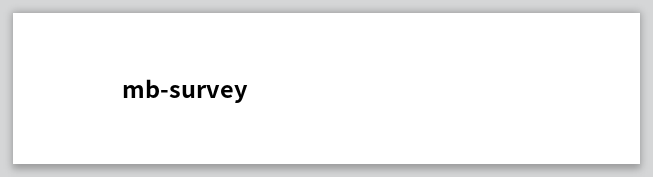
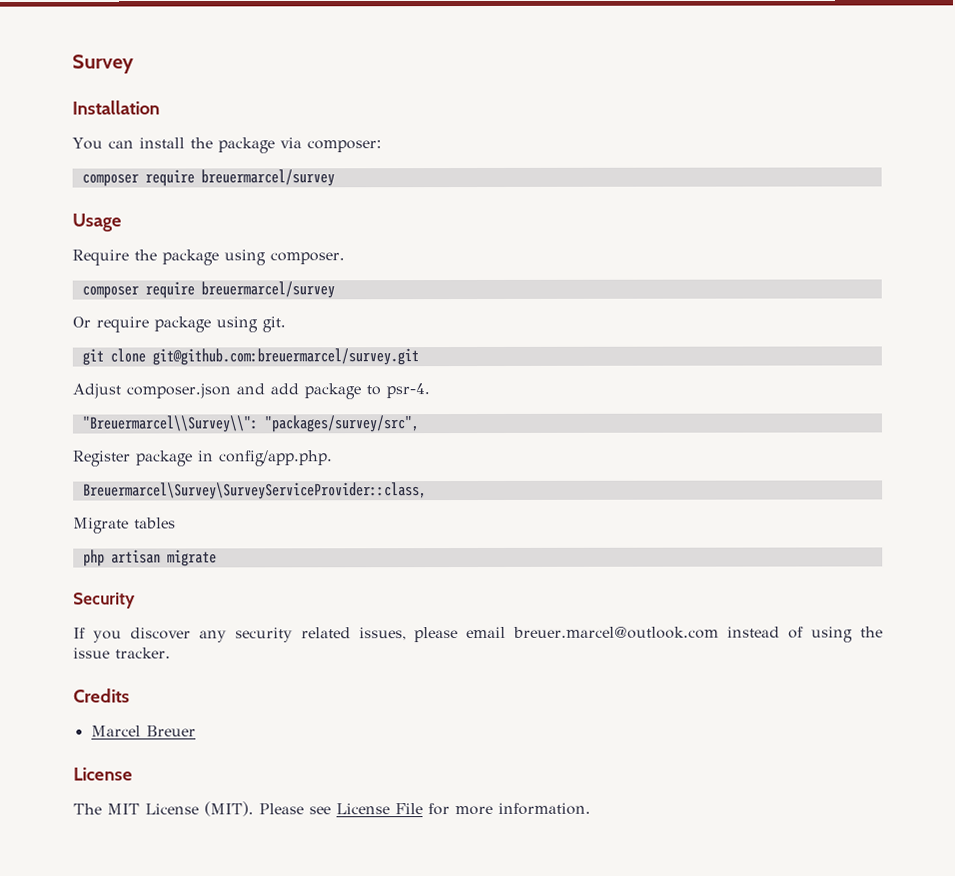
- mb-survey
+ Survey
+ Installation
+ You can install the package via composer:
+ composer require breuermarcel/survey
+ Usage
+ Require the package using composer.
+ composer require breuermarcel/survey
+ Or require package using git.
+ git clone git@github.com:breuermarcel/survey.git
+ Adjust composer.json and add package to psr-4.
+ "Breuermarcel\\Survey\\": "packages/survey/src",
+ Register package in config/app.php.
+ Breuermarcel\Survey\SurveyServiceProvider::class,
+ Migrate tables
+ php artisan migrate
+ Security
+ If you discover any security related issues, please email breuer.marcel@outlook.com instead of using the issue tracker.
+ Credits
+ Marcel Breuer
+ License
+ The MIT License (MIT). Please see License File for more information.

